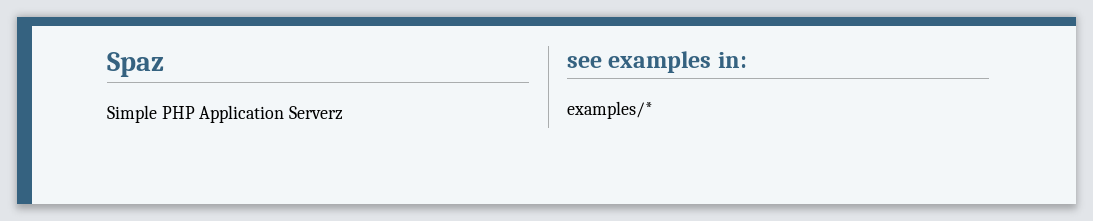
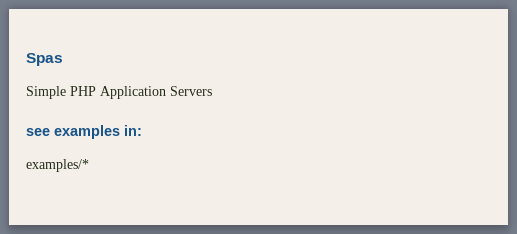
- Spaz
+ Spas
- Simple PHP Application Serverz
+ Simple PHP Application Servers

